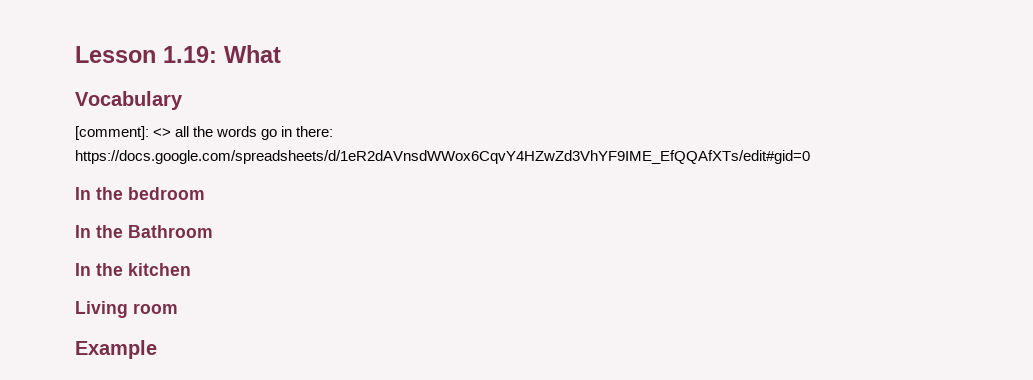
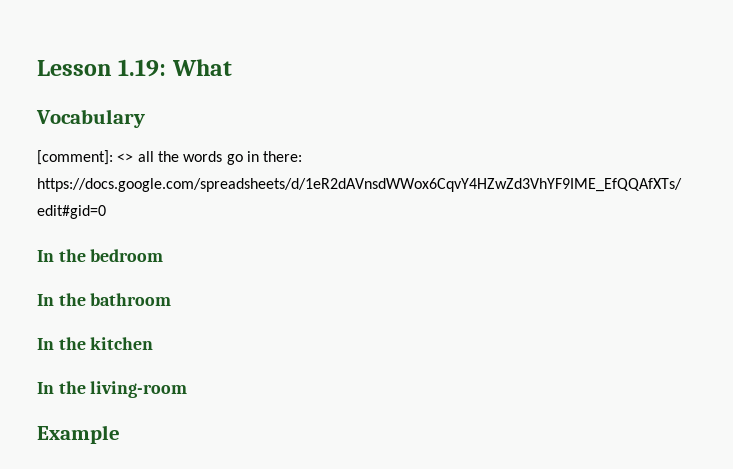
- In the Bathroom
+ In the bathroom
- Living room
+ In the living-room

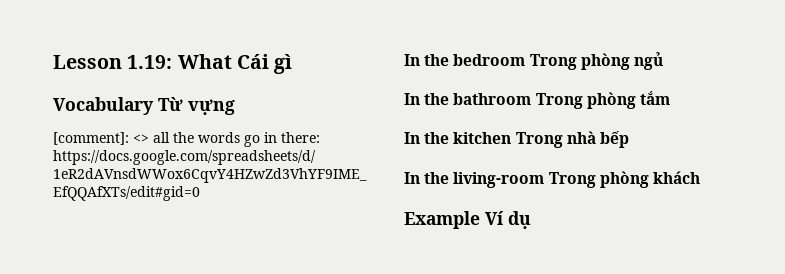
- Lesson 1.19: What
+ Lesson 1.19: What Cái gì
- Vocabulary
+ Vocabulary Từ vựng
- In the bedroom
+ In the bedroom Trong phòng ngủ
- In the bathroom
+ In the bathroom Trong phòng tắm
- In the kitchen
+ In the kitchen Trong nhà bếp
- In the living-room
+ In the living-room Trong phòng khách
- Example
+ Example Ví dụ

